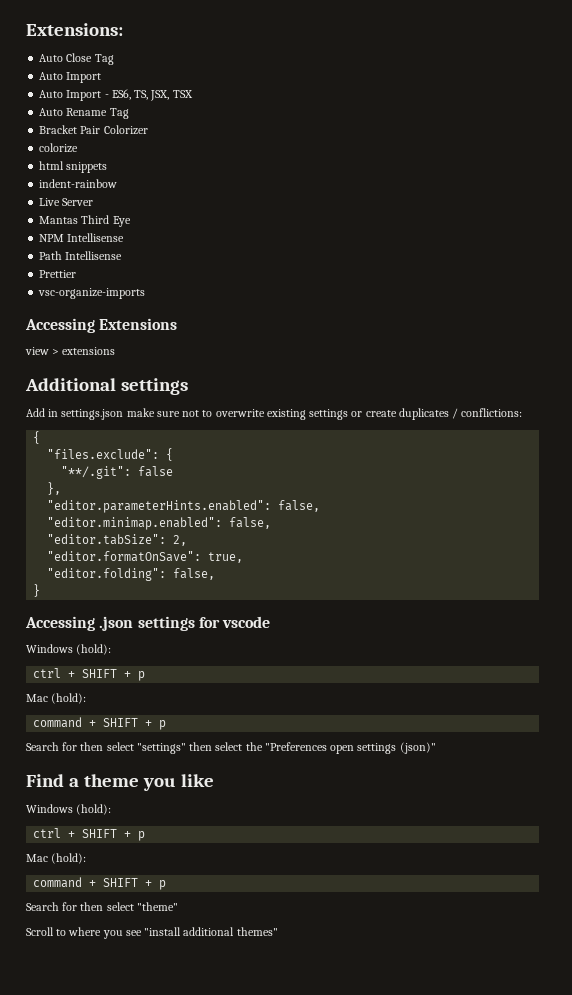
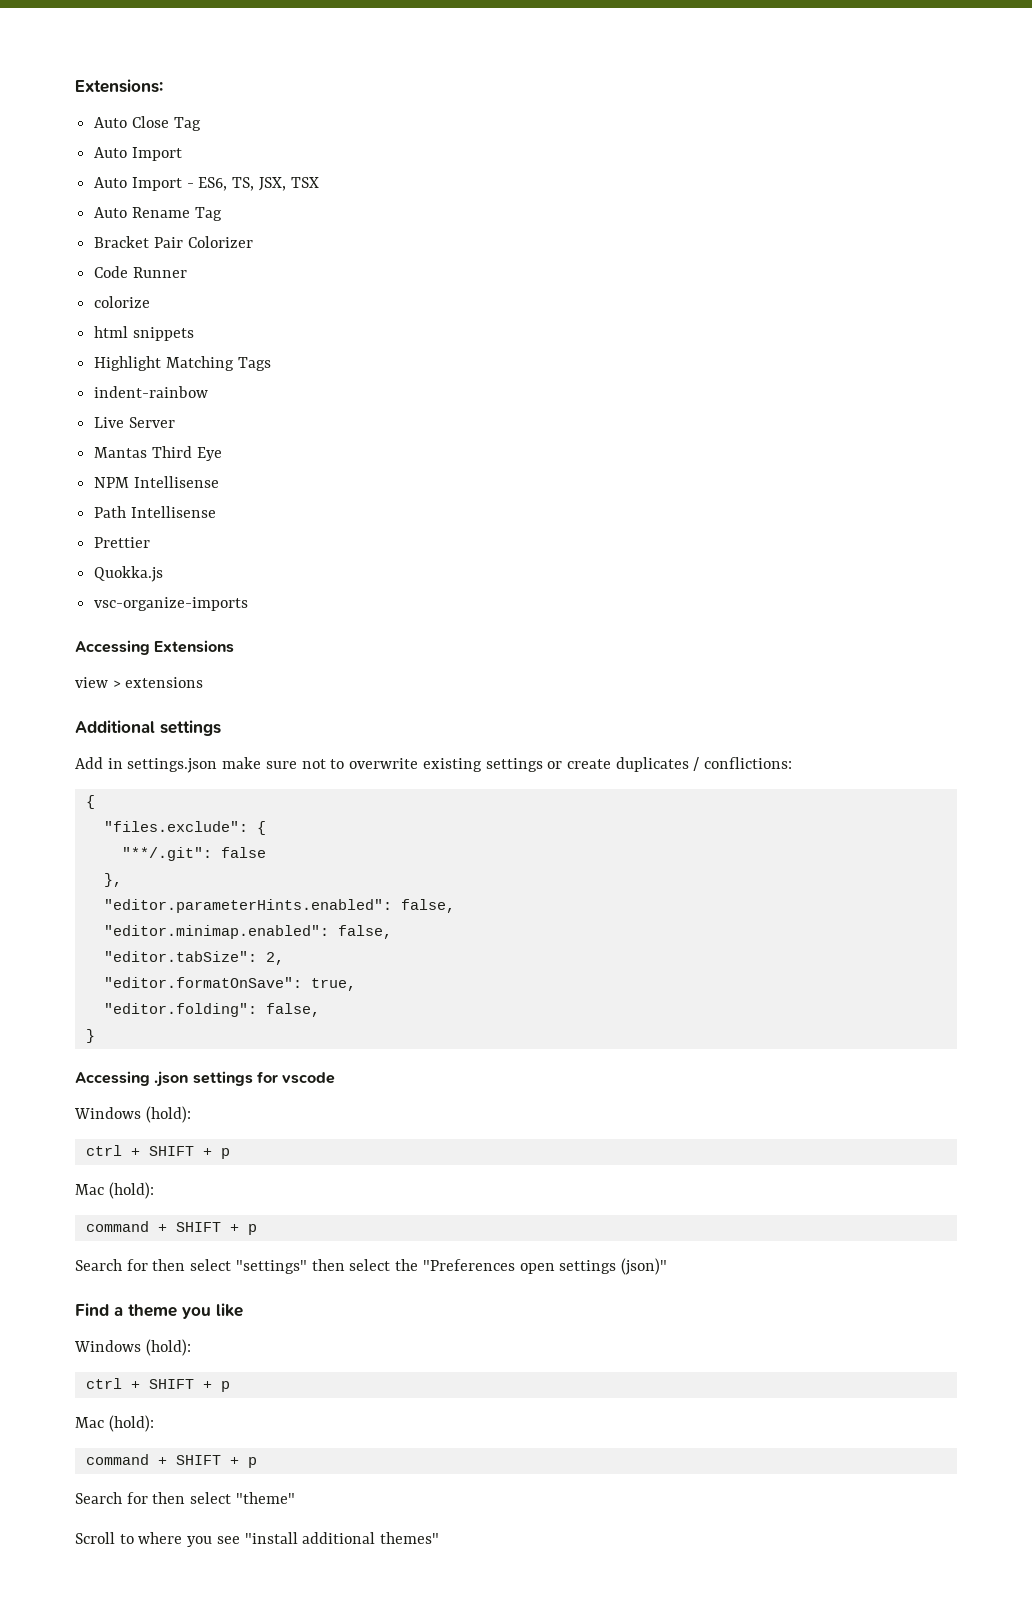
+ Code Runner
+ Highlight Matching Tags
+ Quokka.js

